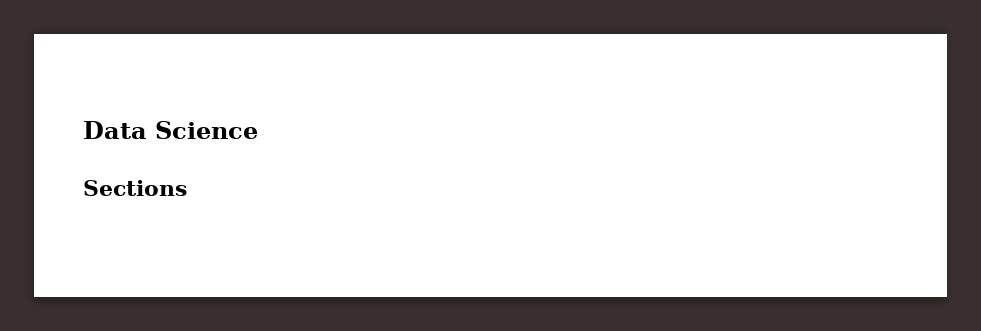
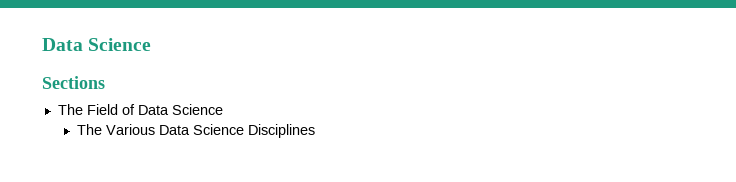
+ The Field of Data Science
+ The Various Data Science Disciplines

